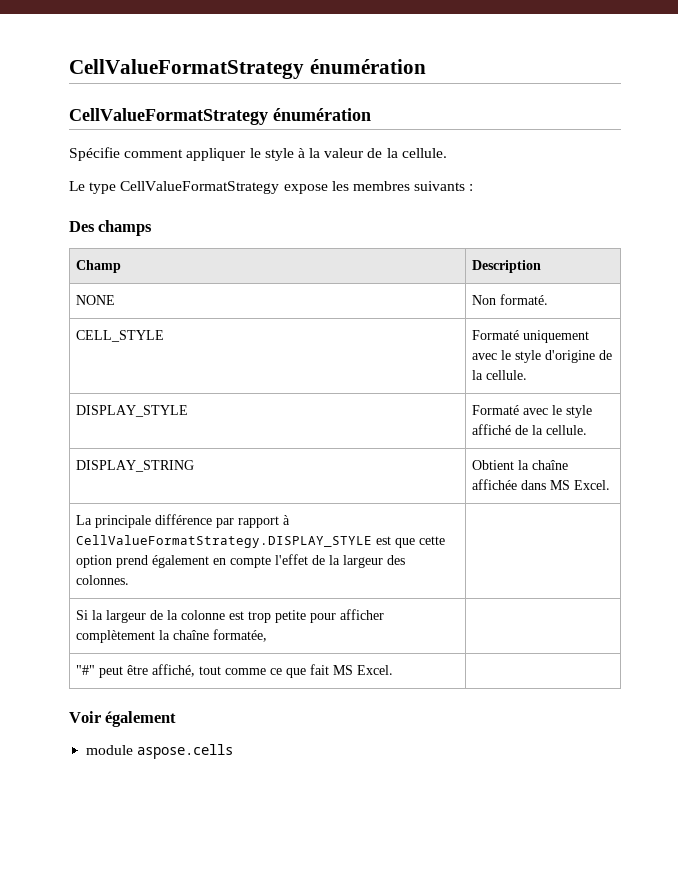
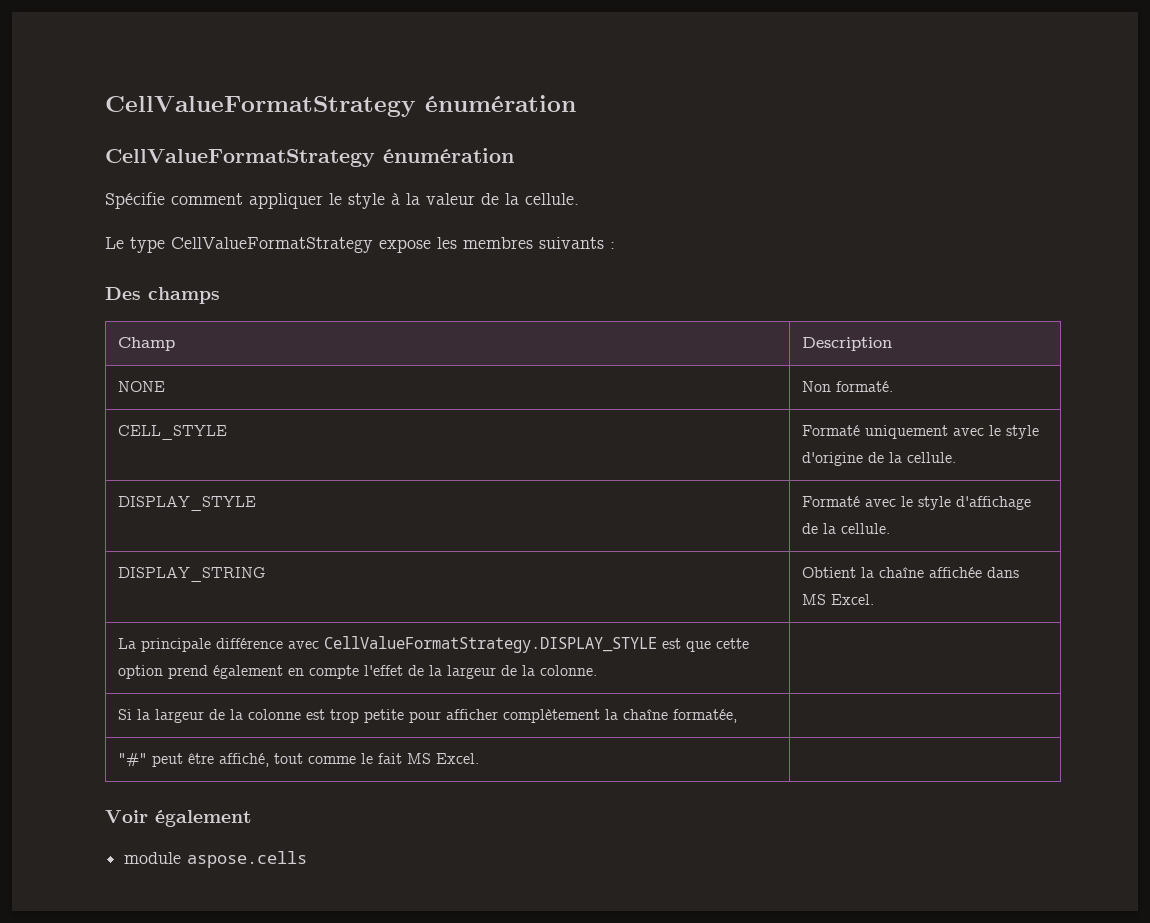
- DISPLAY_STYLE | Formaté avec le style affiché de la cellule.
+ DISPLAY_STYLE | Formaté avec le style d'affichage de la cellule.
- La principale différence par rapport à CellValueFormatStrategy.DISPLAY_STYLE est que cette option prend également en compte l'effet de la largeur des colonnes. |
+ La principale différence avec CellValueFormatStrategy.DISPLAY_STYLE est que cette option prend également en compte l'effet de la largeur de la colonne. |
- "#" peut être affiché, tout comme ce que fait MS Excel. |
+ "#" peut être affiché, tout comme le fait MS Excel. |

